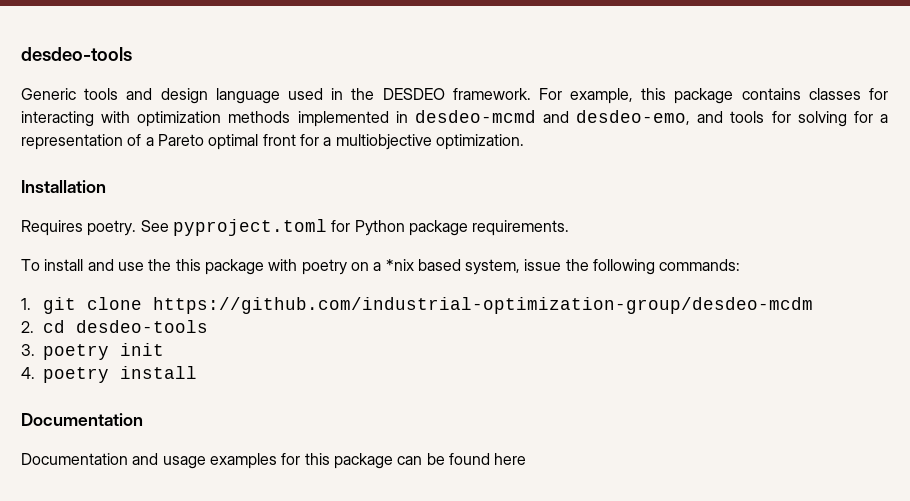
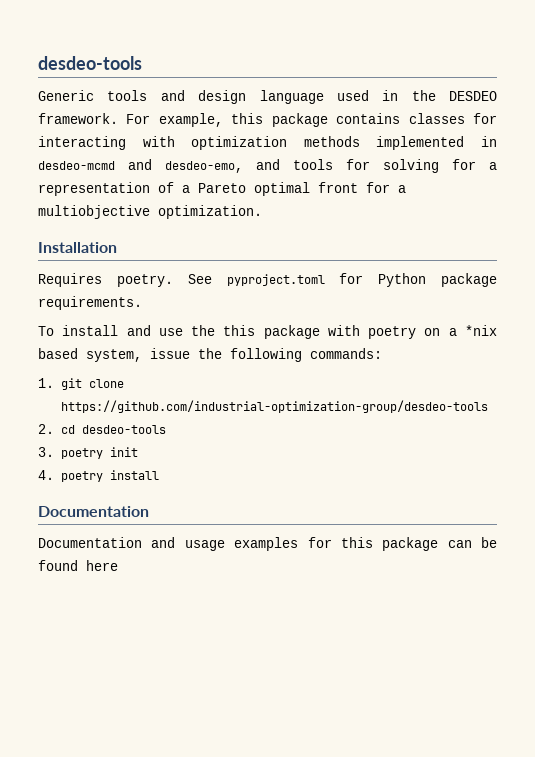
- 1. git clone https://github.com/industrial-optimization-group/desdeo-mcdm
+ 1. git clone https://github.com/industrial-optimization-group/desdeo-tools

